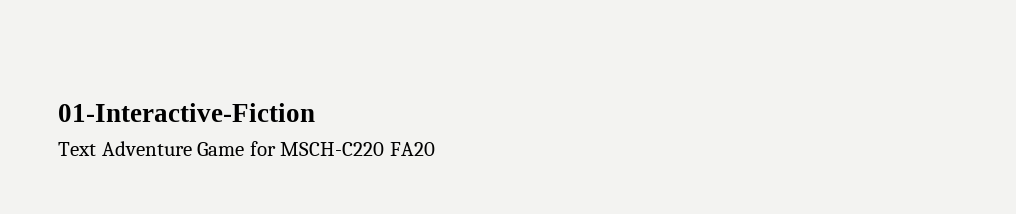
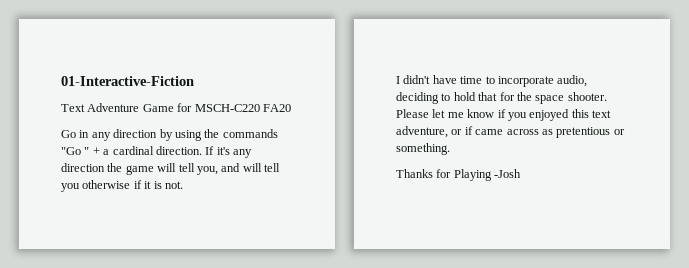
+ Go in any direction by using the commands "Go " + a cardinal direction. If it's any direction the game will tell you, and will tell you otherwise if it is not.
+ I didn't have time to incorporate audio, deciding to hold that for the space shooter. Please let me know if you enjoyed this text adventure, or if came across as pretentious or something.
+ Thanks for Playing -Josh

